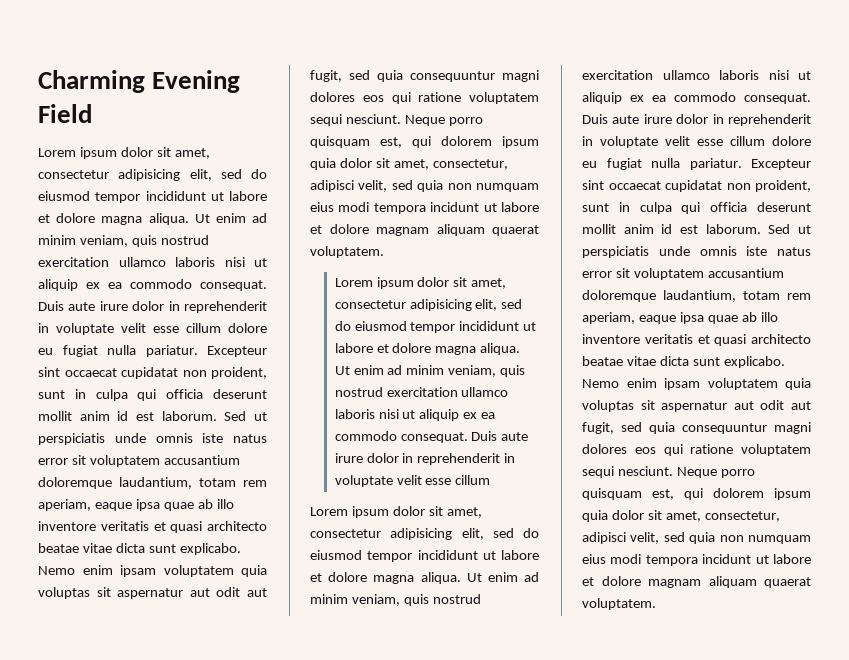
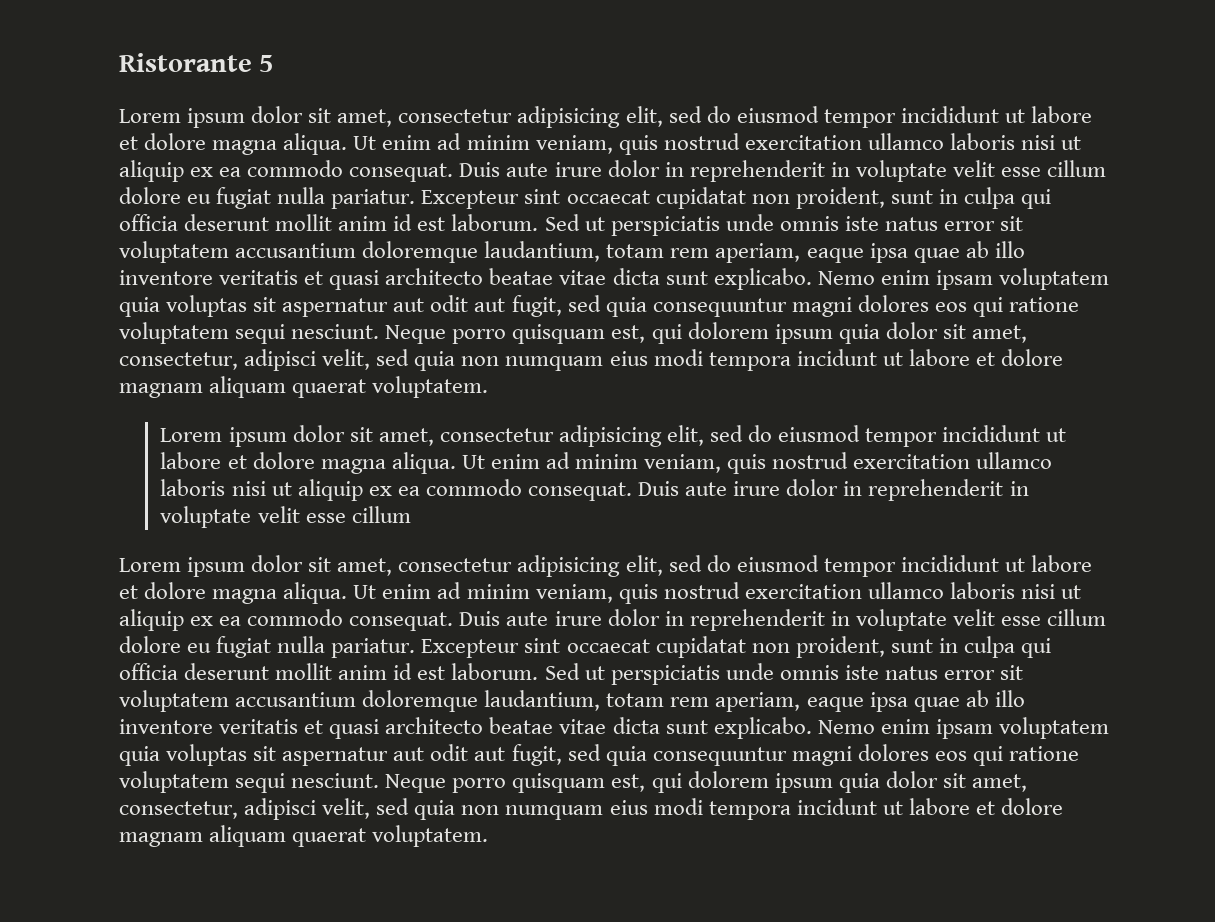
- Charming Evening Field
+ Ristorante 5

